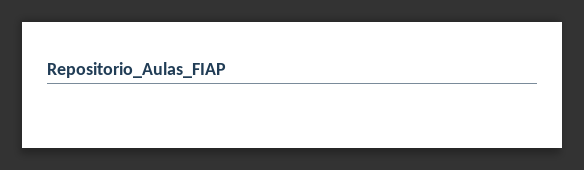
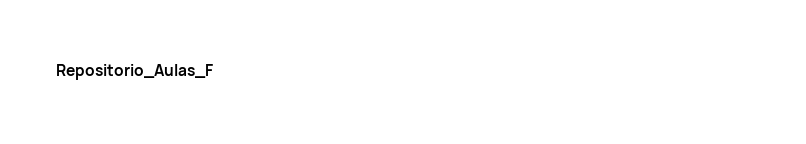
- Repositorio_Aulas_FIAP
+ Repositorio_Aulas_F

